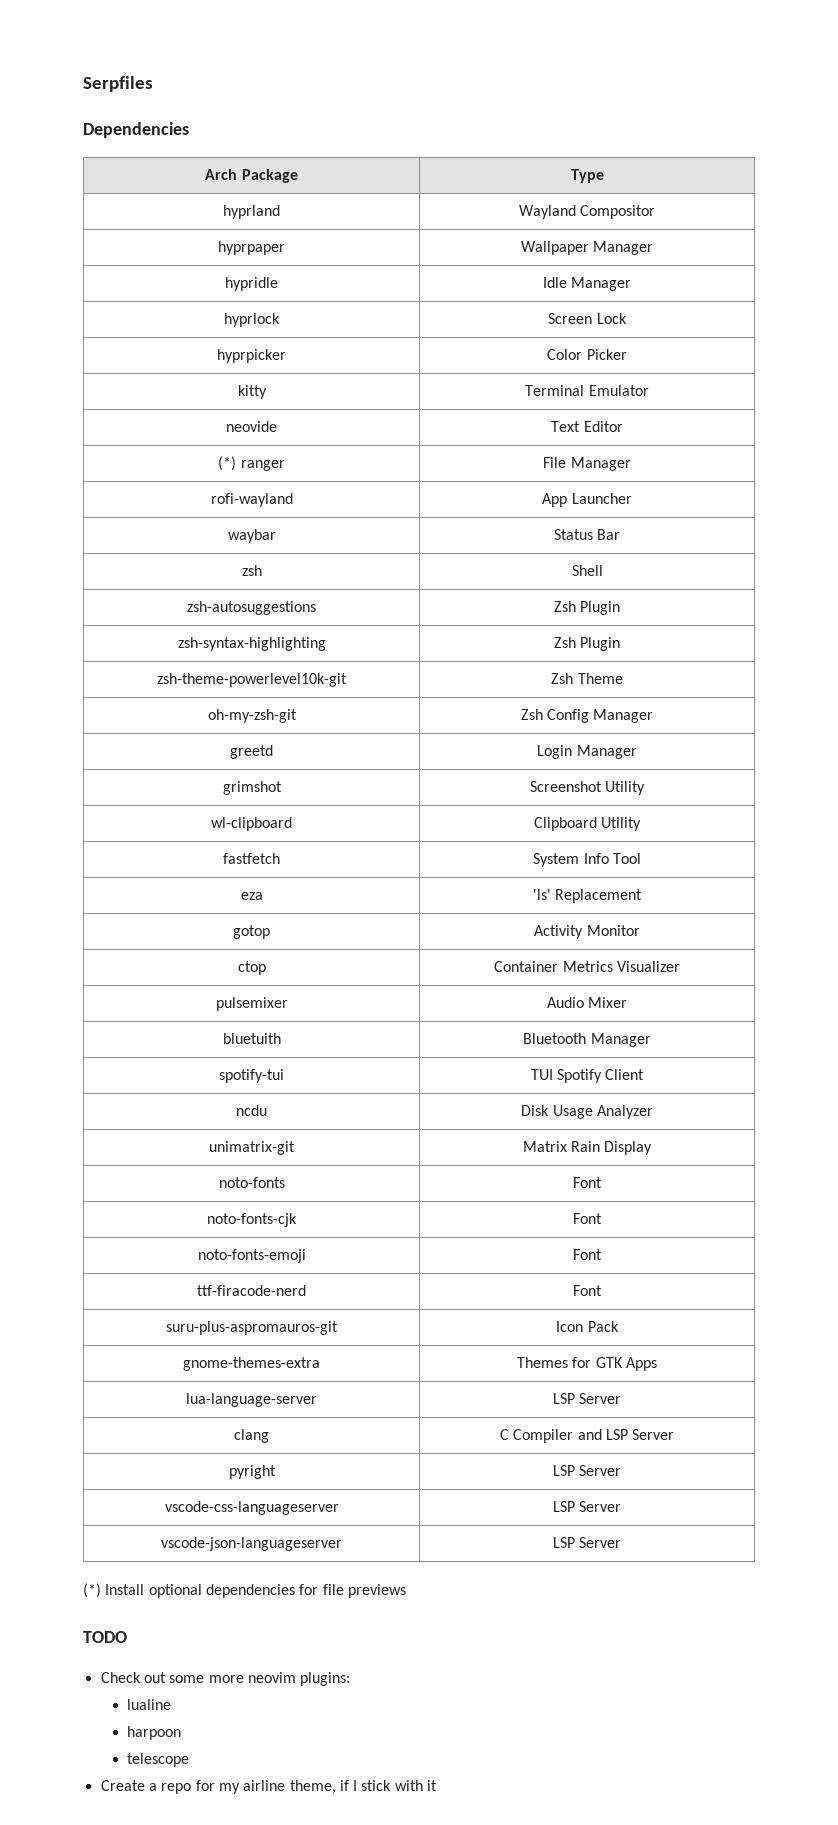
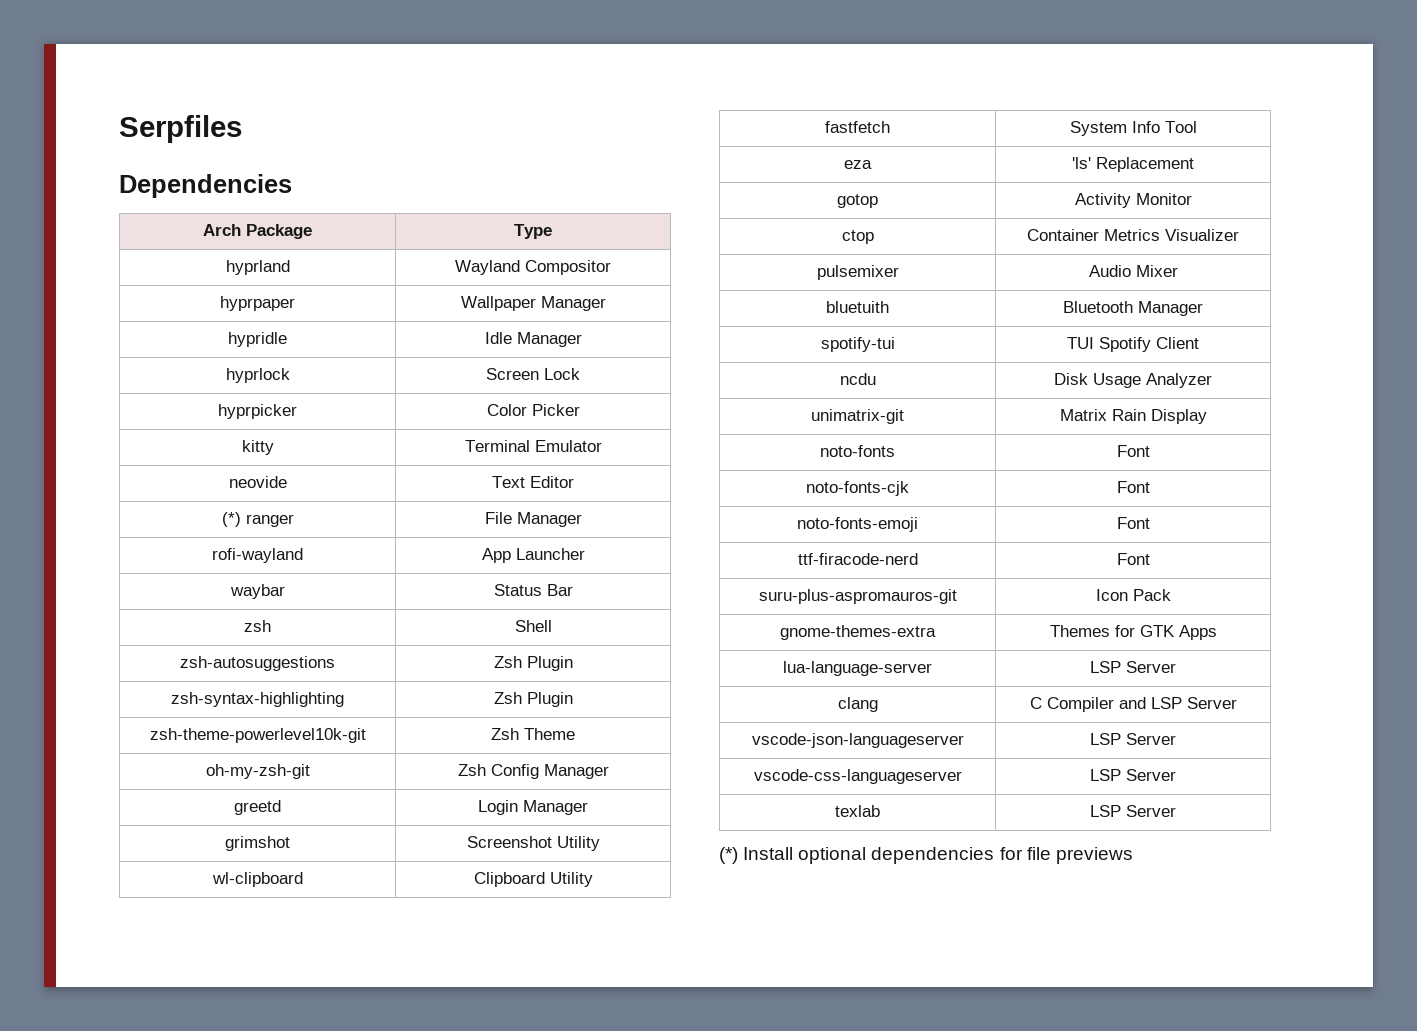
- pyright | LSP Server
+ vscode-json-languageserver | LSP Server
- vscode-json-languageserver | LSP Server
+ texlab | LSP Server
- TODO
- Check out some more neovim plugins:
- lualine
- harpoon
- telescope
- Create a repo for my airline theme, if I stick with it

